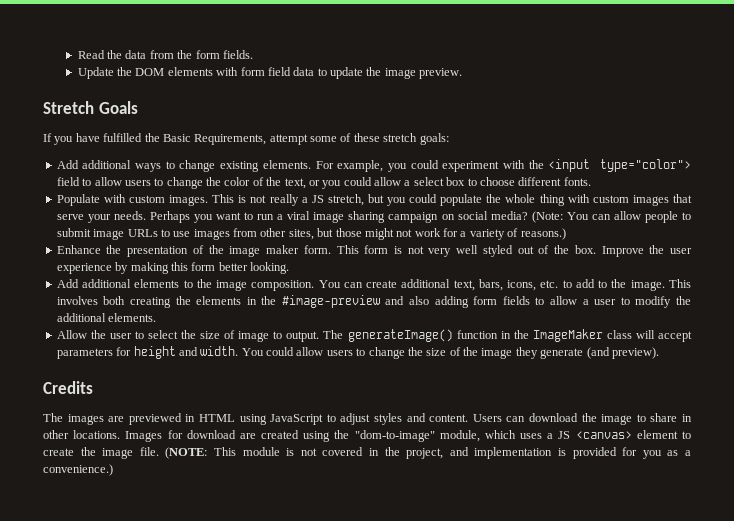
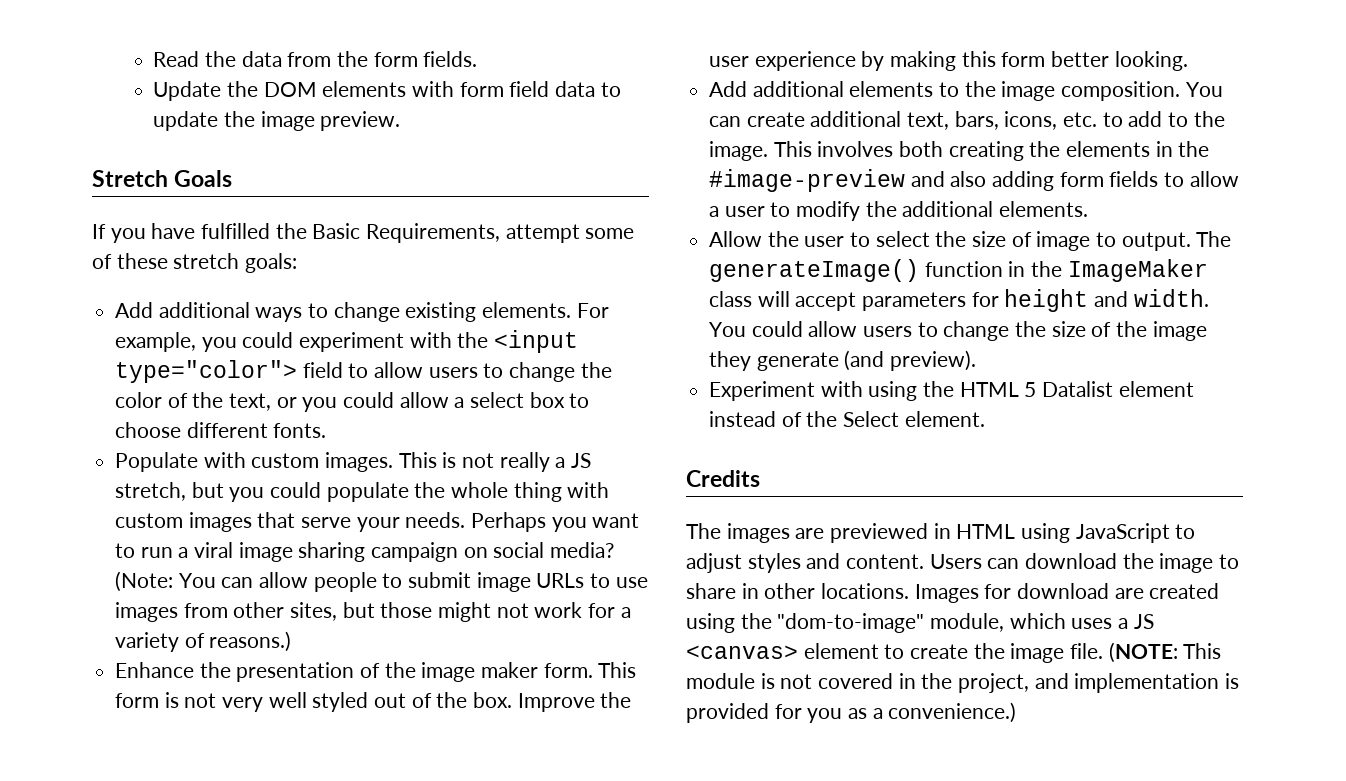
+ Experiment with using the HTML 5 Datalist element instead of the Select element.

